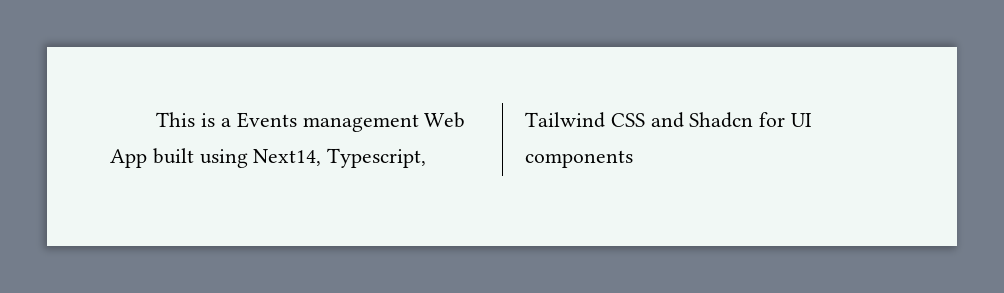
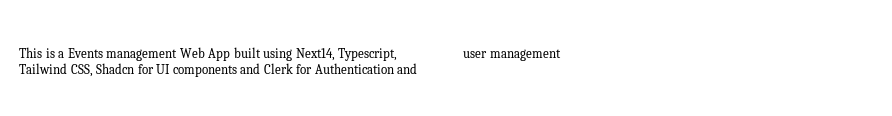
- This is a Events management Web App built using Next14, Typescript, Tailwind CSS and Shadcn for UI components
+ This is a Events management Web App built using Next14, Typescript, Tailwind CSS, Shadcn for UI components and Clerk for Authentication and user management

